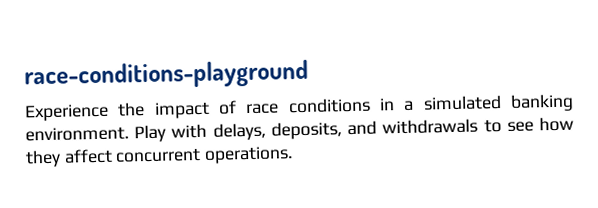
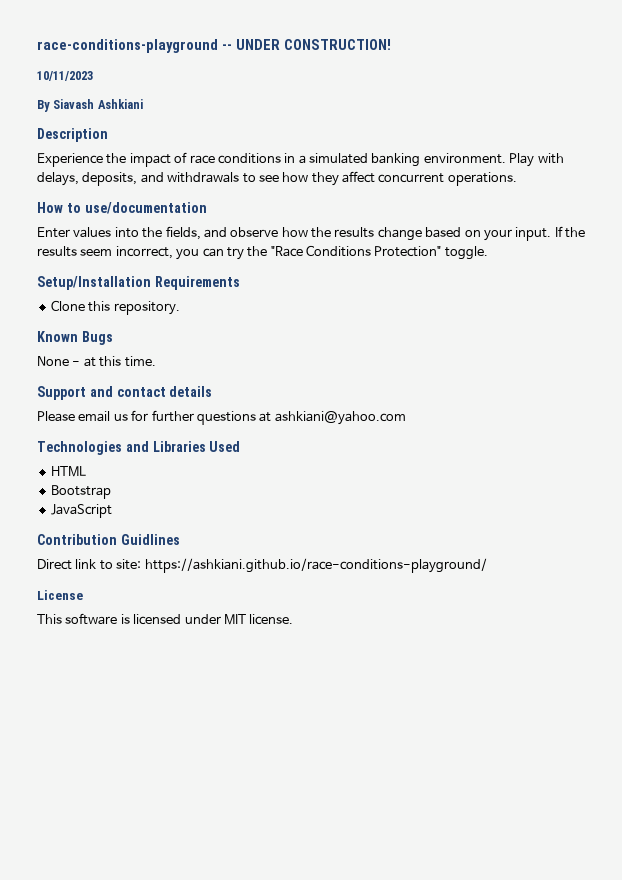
- race-conditions-playground
+ race-conditions-playground -- UNDER CONSTRUCTION!
+ 10/11/2023
+ By Siavash Ashkiani
+ Description
+ How to use/documentation
+ Enter values into the fields, and observe how the results change based on your input. If the results seem incorrect, you can try the "Race Conditions Protection" toggle.
+ Setup/Installation Requirements
+ Clone this repository.
+ Known Bugs
+ None - at this time.
+ Support and contact details
+ Please email us for further questions at ashkiani@yahoo.com
+ Technologies and Libraries Used
+ HTML
+ Bootstrap
+ JavaScript
+ Contribution Guidlines
+ Direct link to site: https://ashkiani.github.io/race-conditions-playground/
+ License
+ This software is licensed under MIT license.

